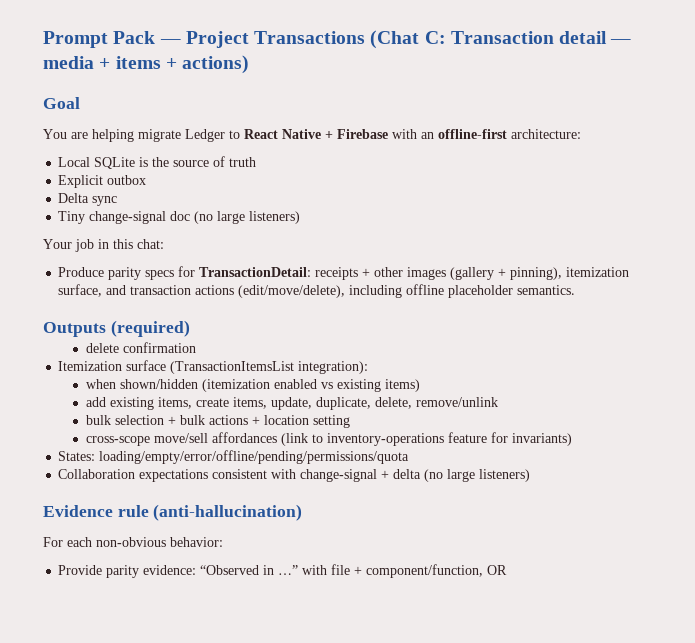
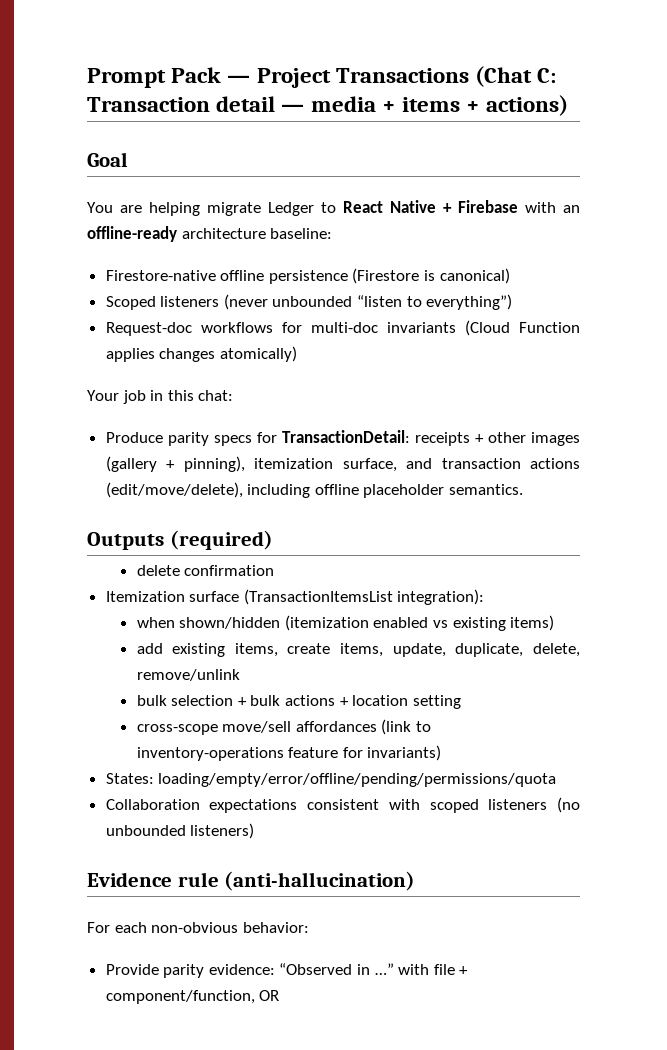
- You are helping migrate Ledger to React Native + Firebase with an offline‑first architecture:
- Local SQLite is the source of truth
- Explicit outbox
- Delta sync
- Tiny change-signal doc (no large listeners)
+ You are helping migrate Ledger to React Native + Firebase with an offline-ready architecture baseline:
+ Firestore-native offline persistence (Firestore is canonical)
+ Scoped listeners (never unbounded “listen to everything”)
+ Request-doc workflows for multi-doc invariants (Cloud Function applies changes atomically)
- Collaboration expectations consistent with change-signal + delta (no large listeners)
+ Collaboration expectations consistent with scoped listeners (no unbounded listeners)

